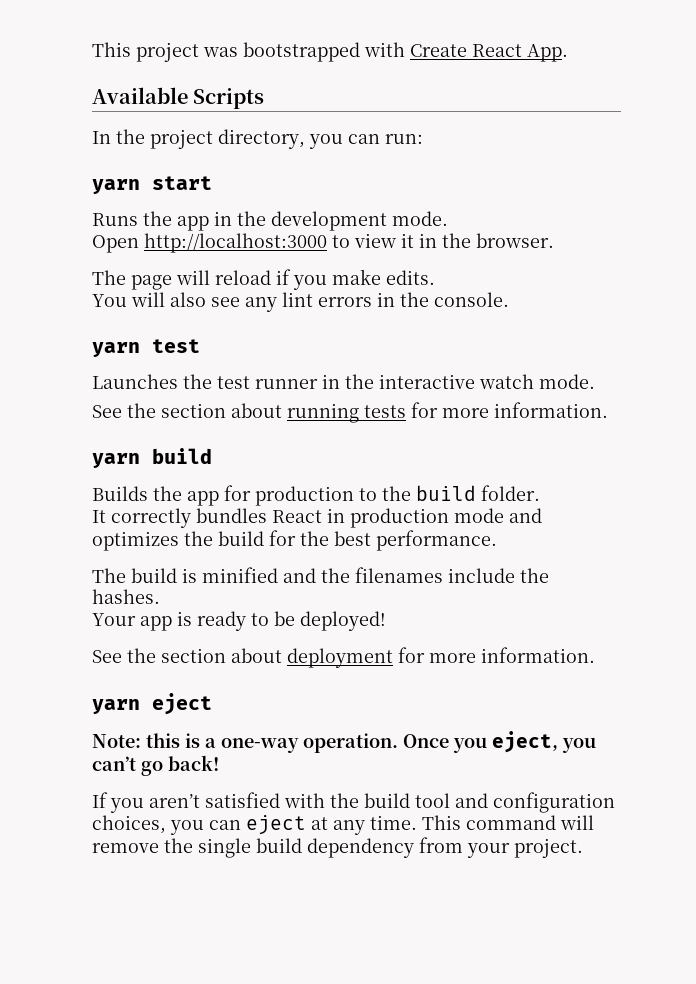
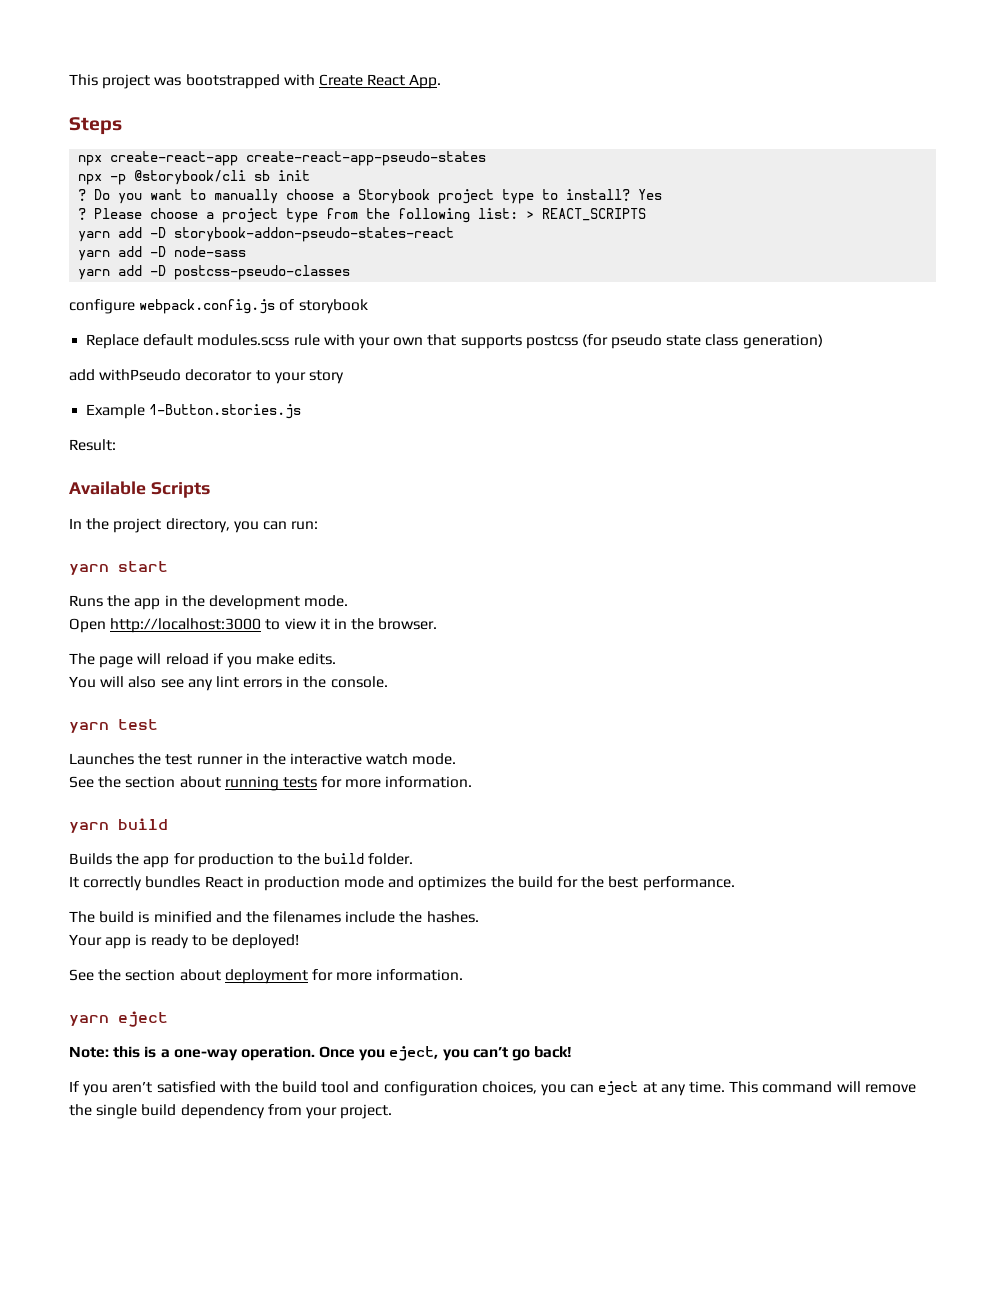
+ Steps
+ npx create-react-app create-react-app-pseudo-states
+ npx -p @storybook/cli sb init
+ ? Do you want to manually choose a Storybook project type to install? Yes
+ ? Please choose a project type from the following list: > REACT_SCRIPTS
+ yarn add -D storybook-addon-pseudo-states-react
+ yarn add -D node-sass
+ yarn add -D postcss-pseudo-classes
+ configure webpack.config.js of storybook
+ Replace default modules.scss rule with your own that supports postcss (for pseudo state class generation)
+ add withPseudo decorator to your story
+ Example 1-Button.stories.js
+ Result:

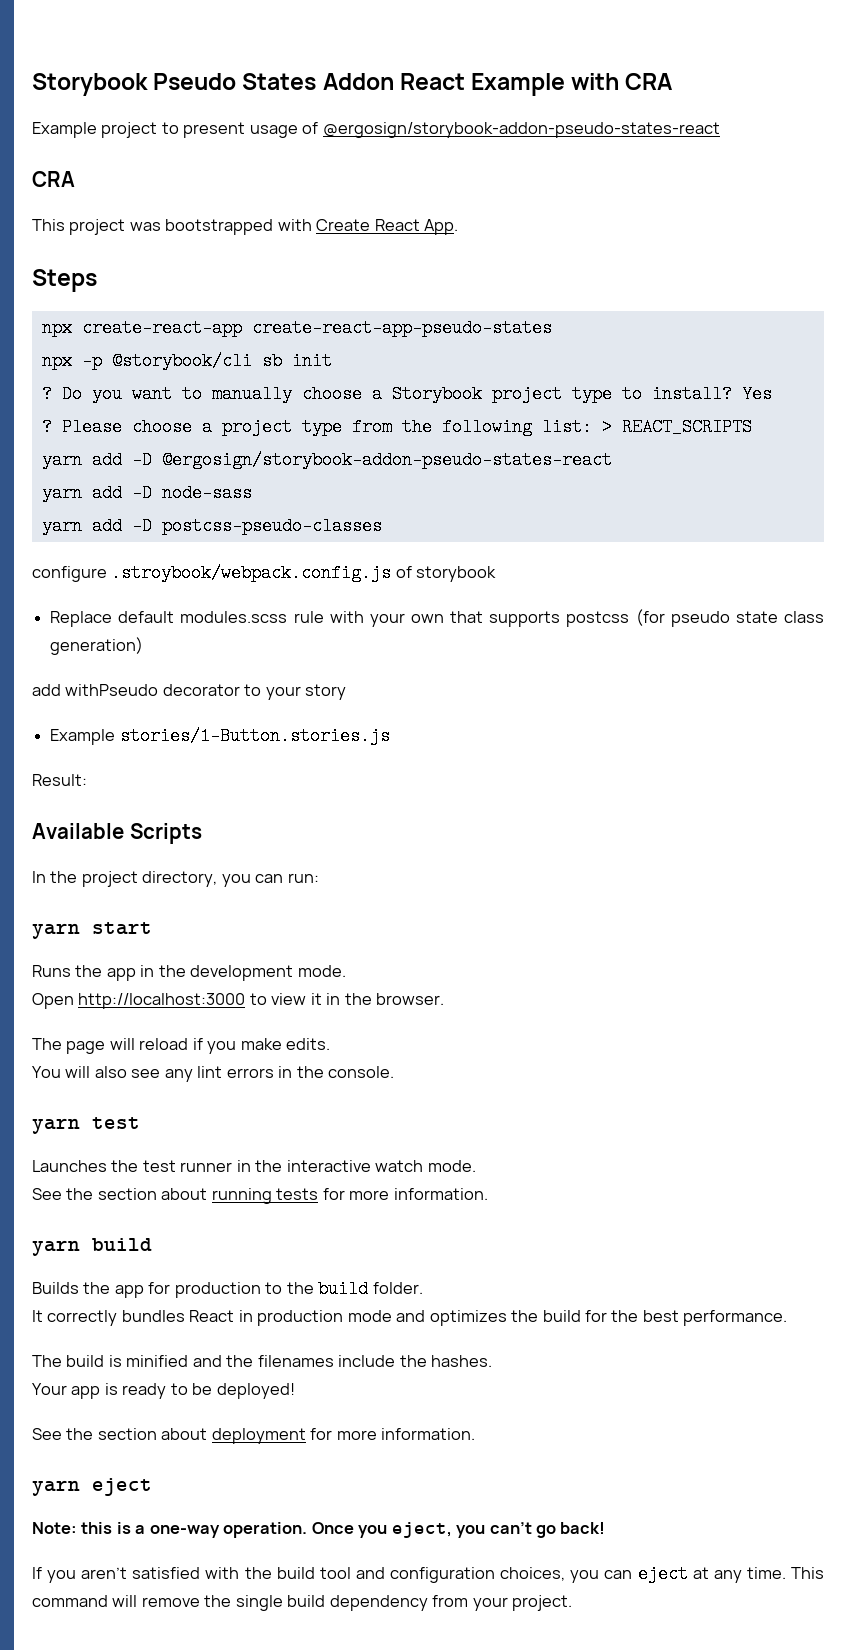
+ Storybook Pseudo States Addon React Example with CRA
+ Example project to present usage of @ergosign/storybook-addon-pseudo-states-react
+ CRA
- yarn add -D storybook-addon-pseudo-states-react
+ yarn add -D @ergosign/storybook-addon-pseudo-states-react
- configure webpack.config.js of storybook
+ configure .stroybook/webpack.config.js of storybook
- Example 1-Button.stories.js
+ Example stories/1-Button.stories.js

